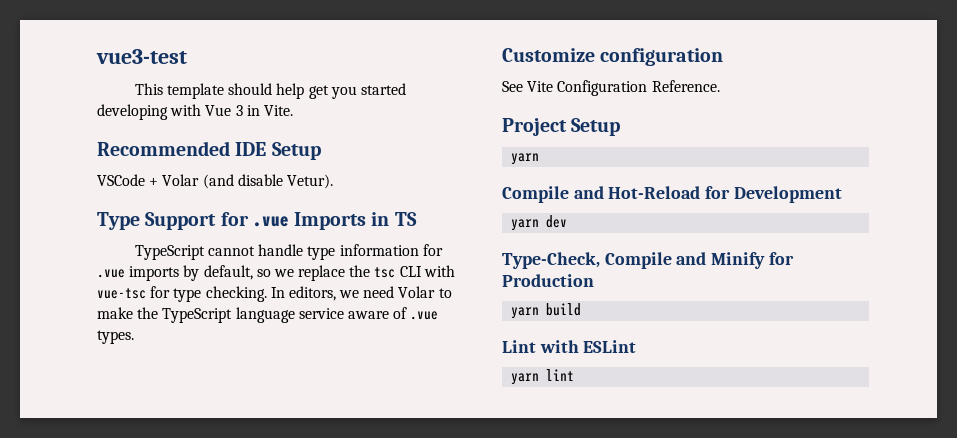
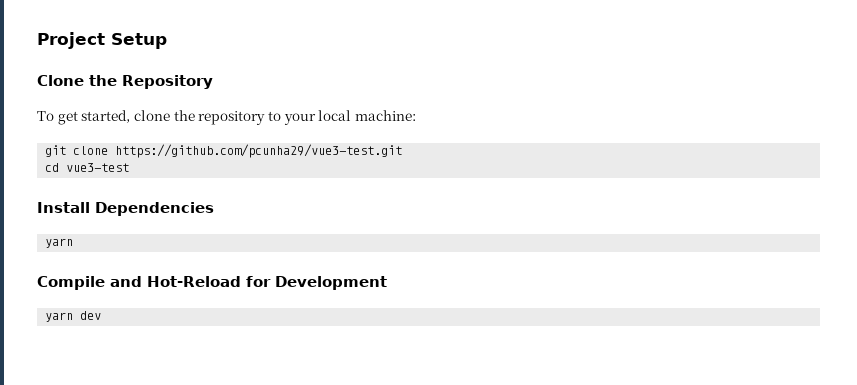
- vue3-test
- This template should help get you started developing with Vue 3 in Vite.
- Recommended IDE Setup
- VSCode + Volar (and disable Vetur).
- Type Support for .vue Imports in TS
- TypeScript cannot handle type information for .vue imports by default, so we replace the tsc CLI with vue-tsc for type checking. In editors, we need Volar to make the TypeScript language service aware of .vue types.
- Customize configuration
- See Vite Configuration Reference.
  Project Setup
+ Clone the Repository
+ To get started, clone the repository to your local machine:
+ git clone https://github.com/pcunha29/vue3-test.git
+ cd vue3-test
+ Install Dependencies
- Type-Check, Compile and Minify for Production
- yarn build
- Lint with ESLint
- yarn lint

